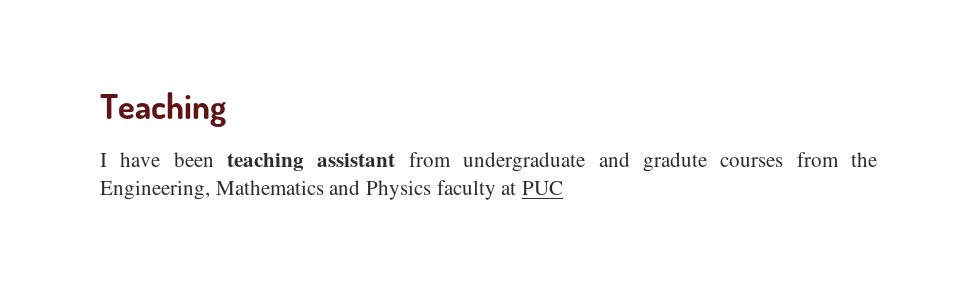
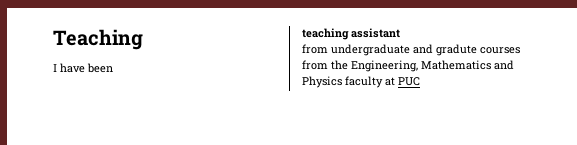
- I have been teaching assistant from undergraduate and gradute courses from the Engineering, Mathematics and Physics faculty at PUC
+ I have been
+ teaching assistant
+ from undergraduate and gradute courses from the Engineering, Mathematics and Physics faculty at PUC

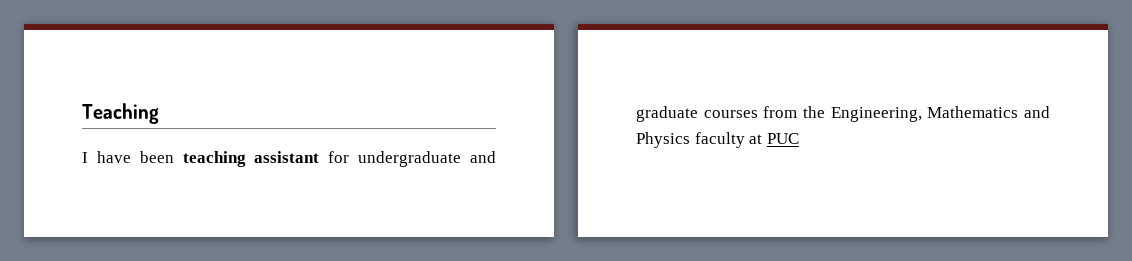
- I have been
- teaching assistant
- from undergraduate and gradute courses from the Engineering, Mathematics and Physics faculty at PUC
+ I have been teaching assistant for undergraduate and graduate courses from the Engineering, Mathematics and Physics faculty at PUC

